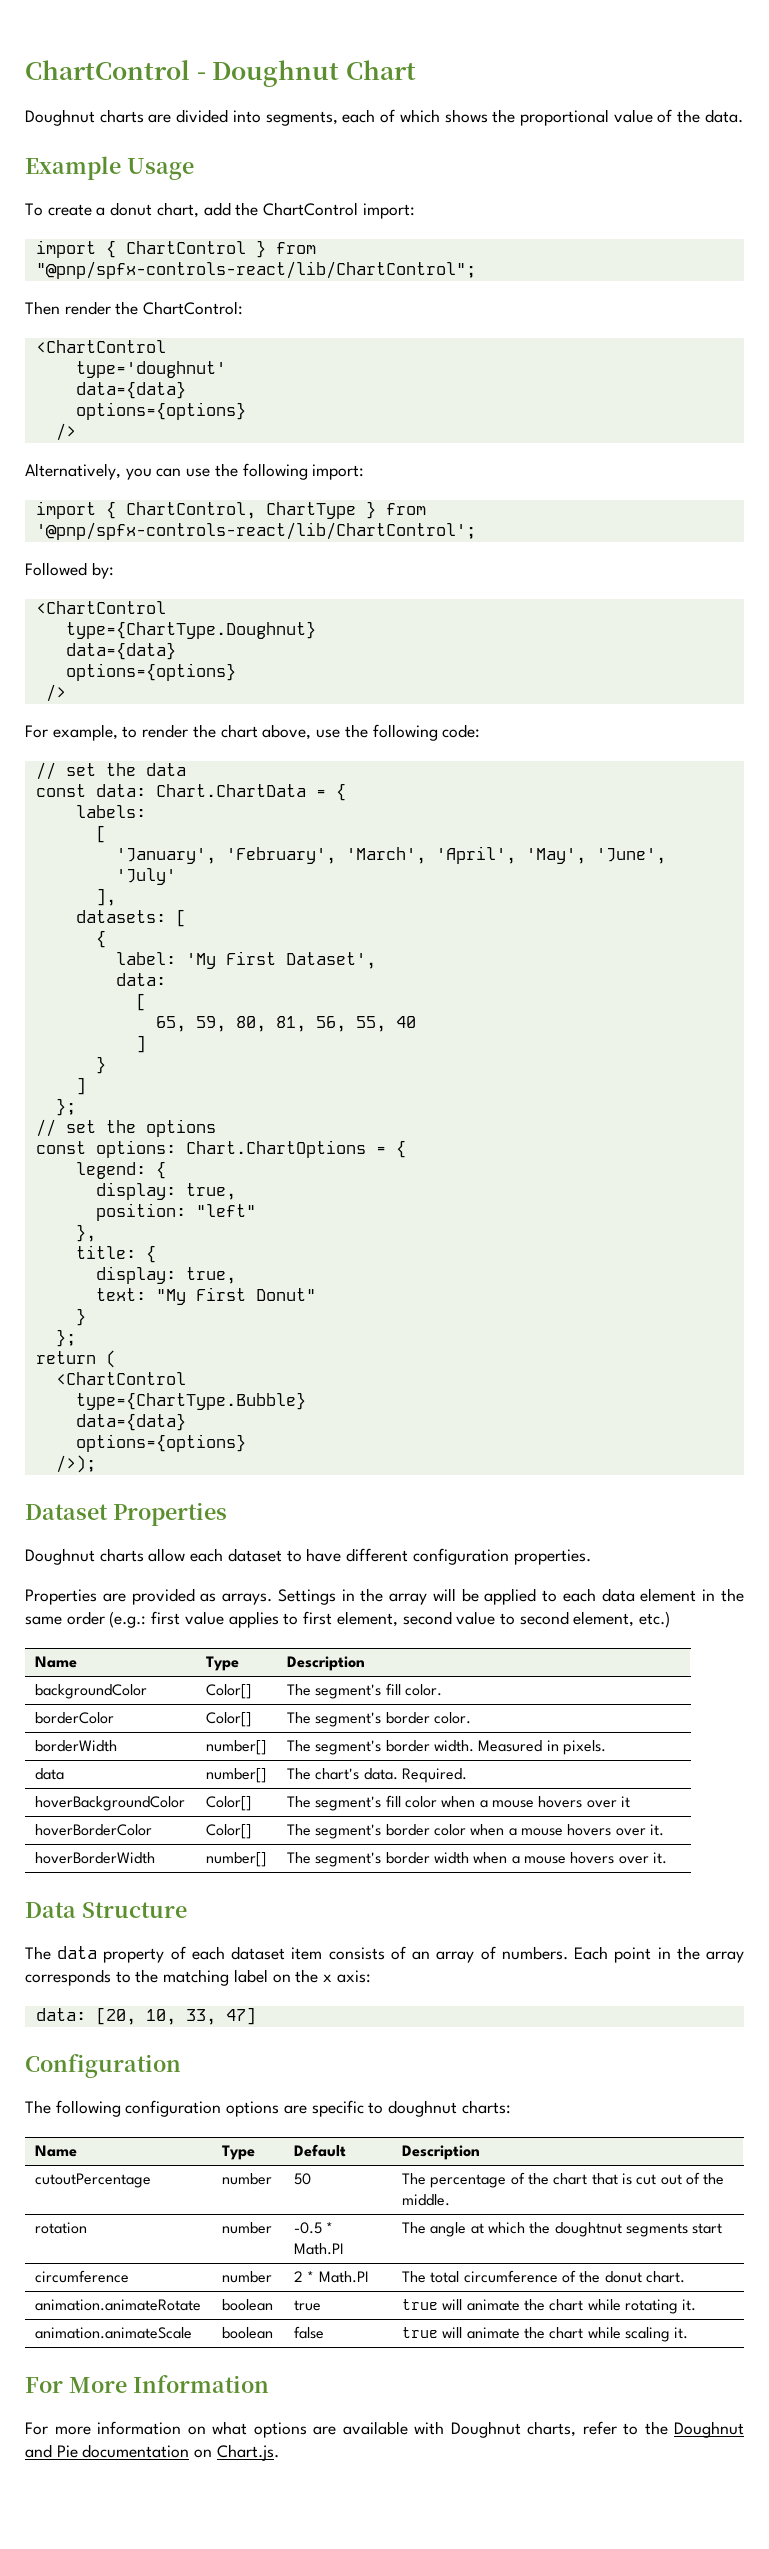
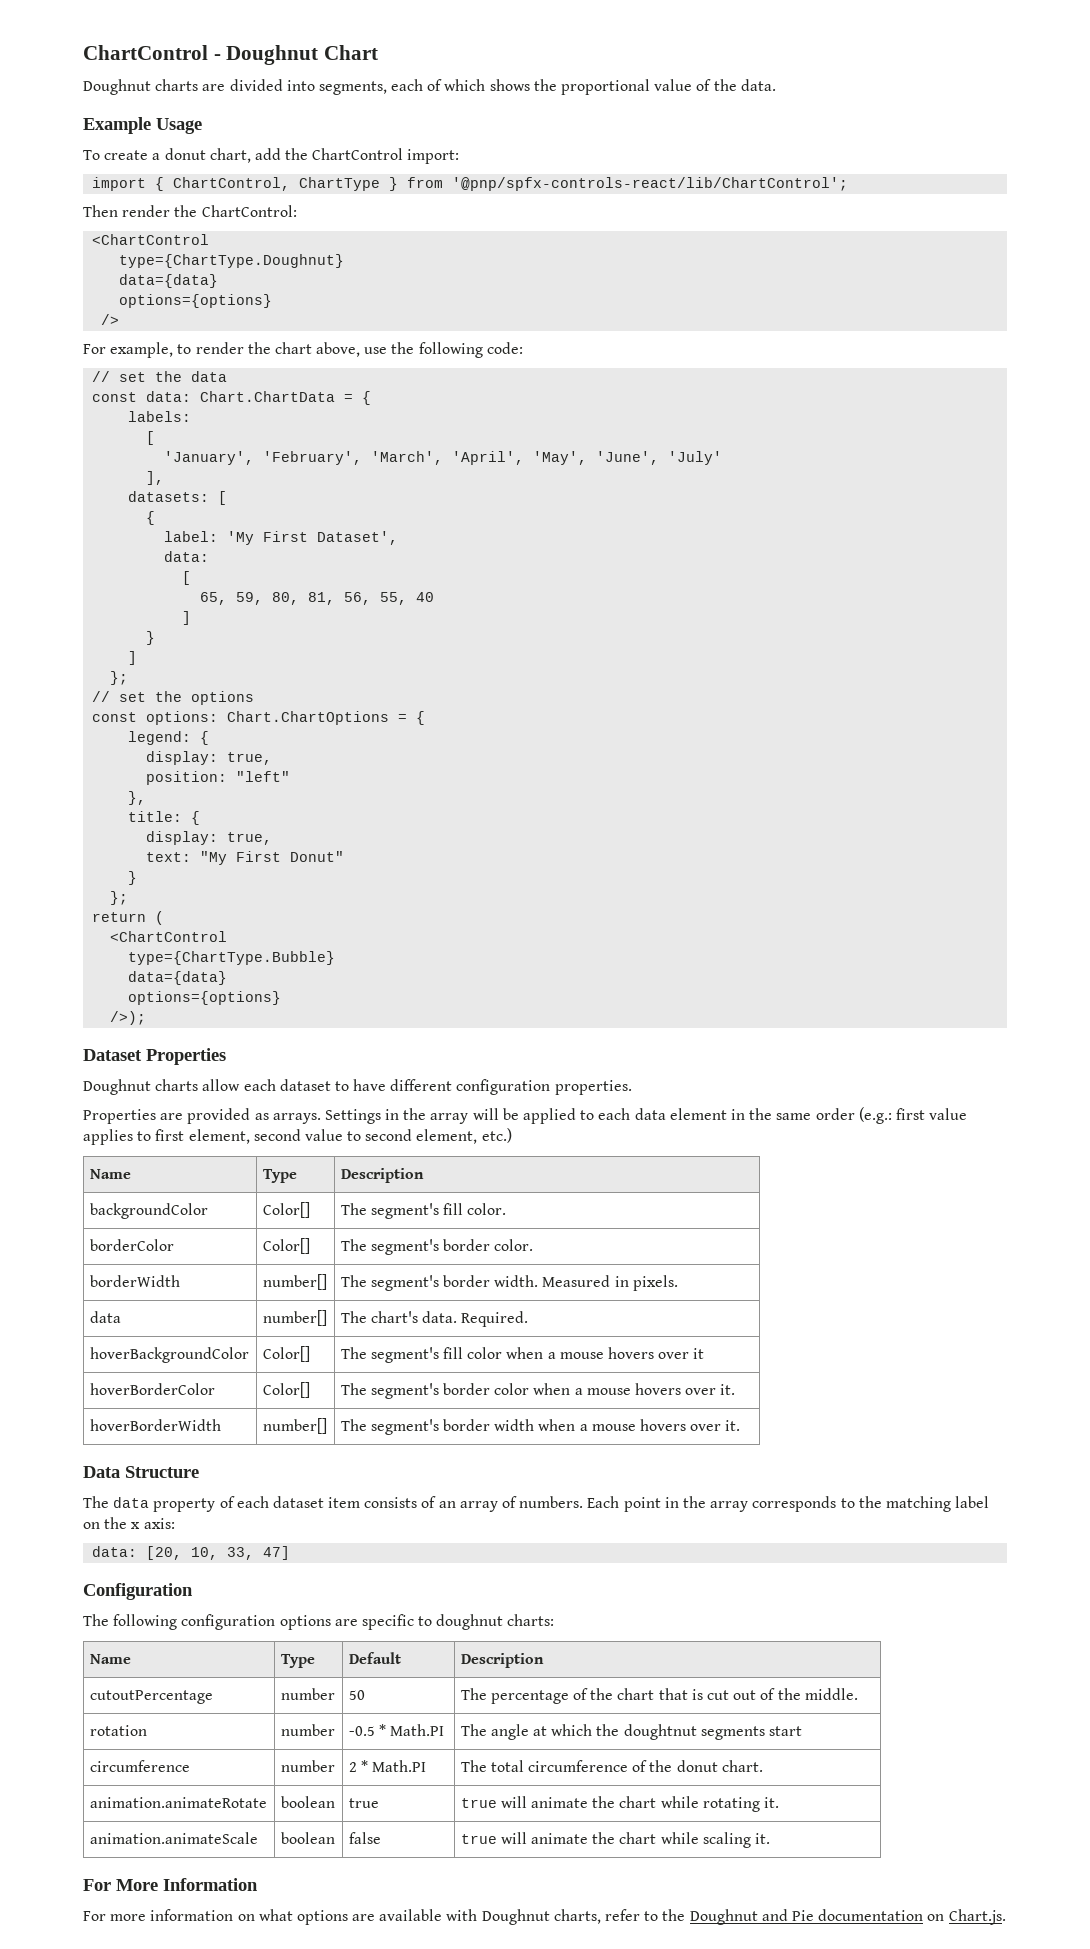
- import { ChartControl } from "@pnp/spfx-controls-react/lib/ChartControl";
- Then render the ChartControl:
- <ChartControl
- type='doughnut'
- data={data}
- options={options}
- />
- Alternatively, you can use the following import:
- Followed by:
+ Then render the ChartControl:

